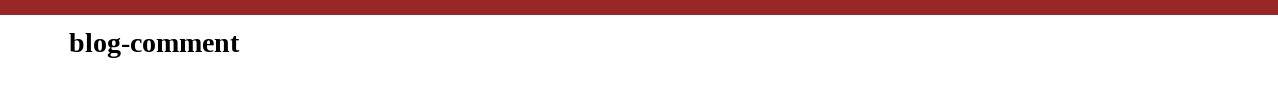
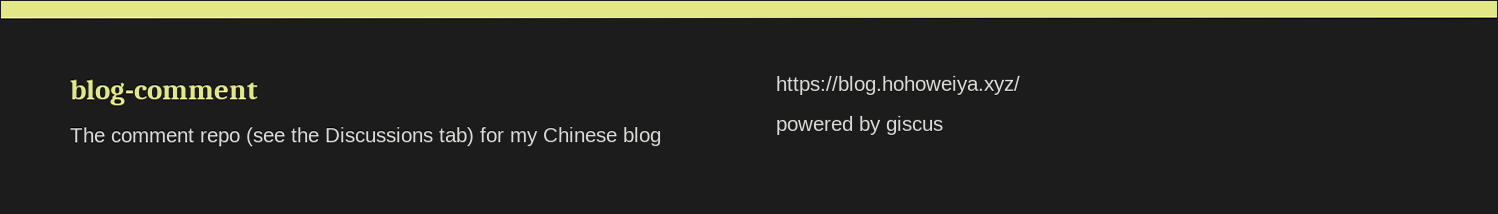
+ The comment repo (see the Discussions tab) for my Chinese blog https://blog.hohoweiya.xyz/
+ powered by giscus

